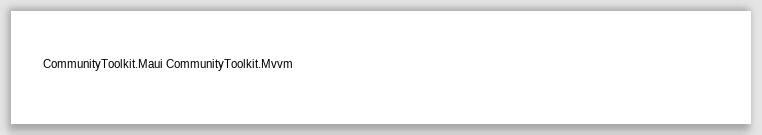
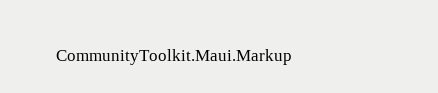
- CommunityToolkit.Maui CommunityToolkit.Mvvm
+ CommunityToolkit.Maui.Markup

